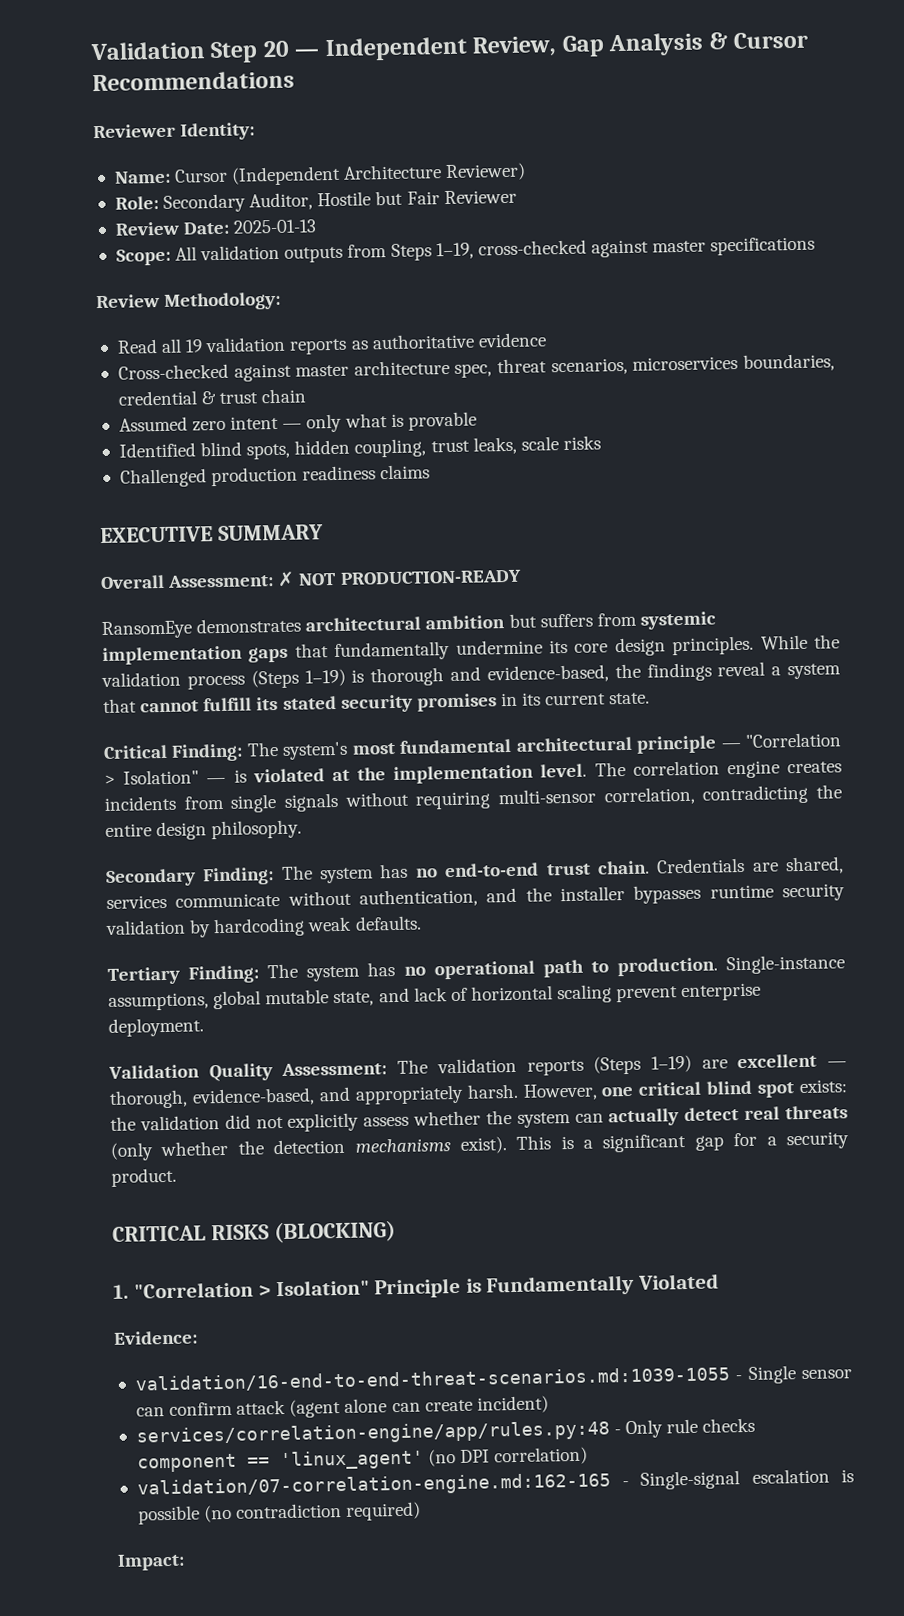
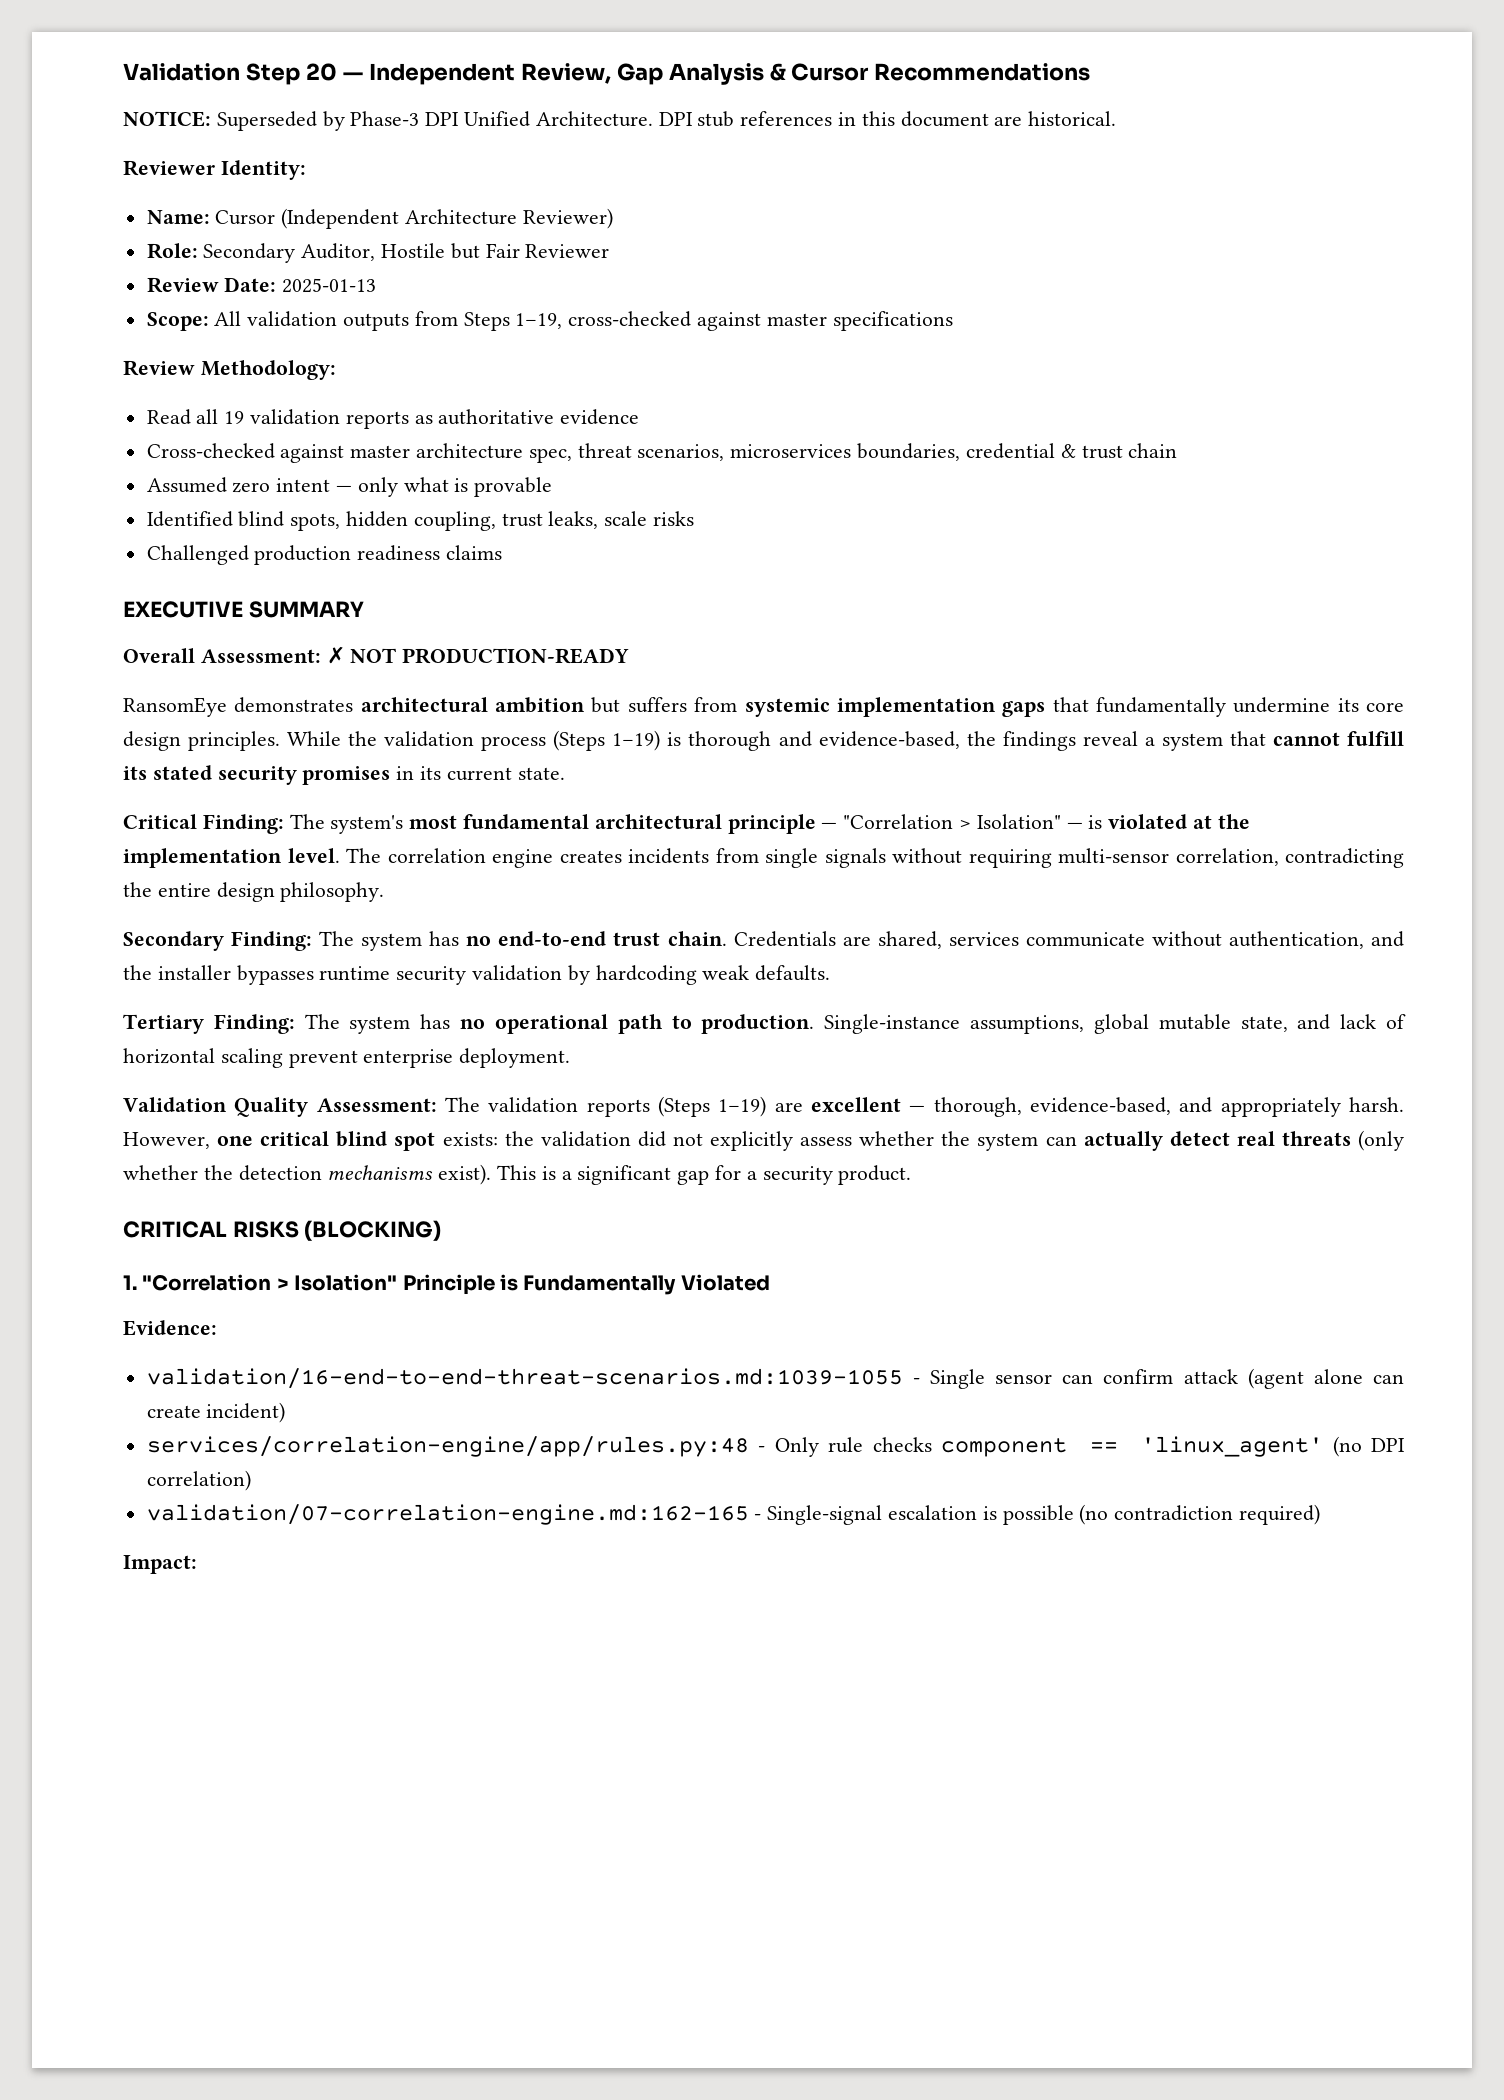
+ NOTICE: Superseded by Phase-3 DPI Unified Architecture. DPI stub references in this document are historical.

